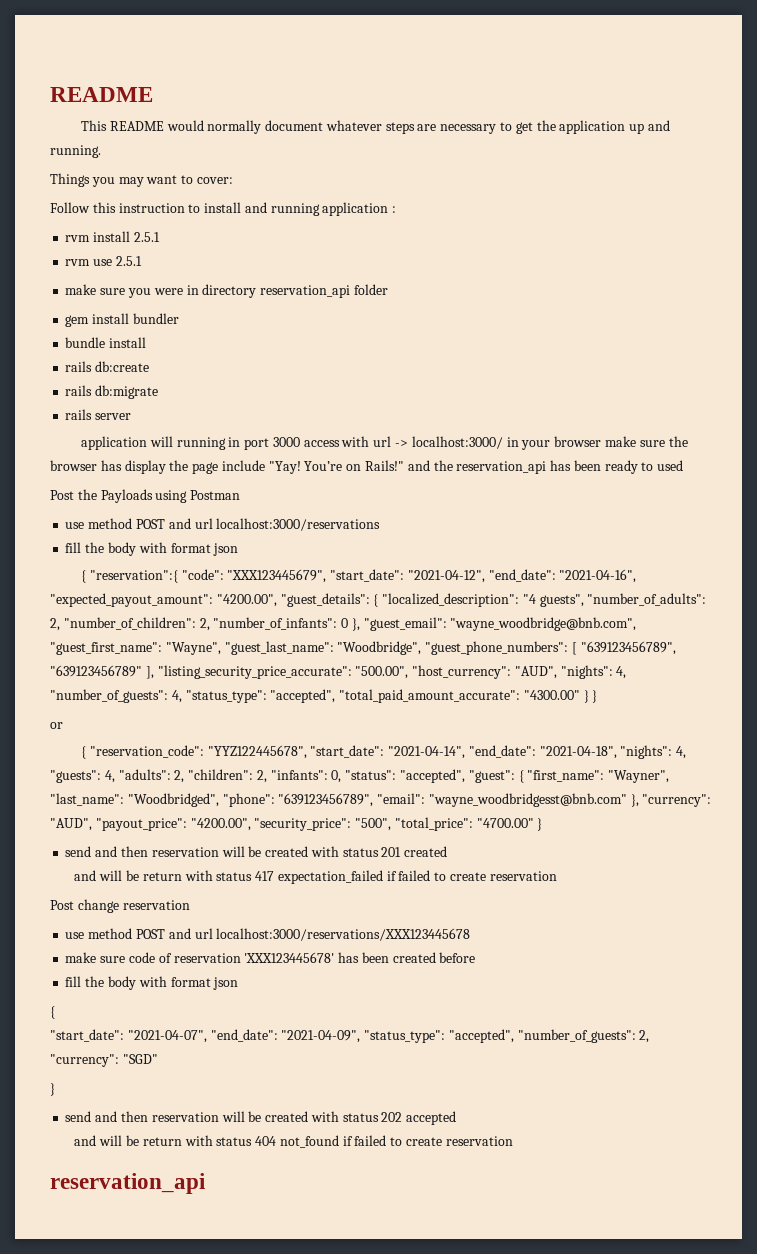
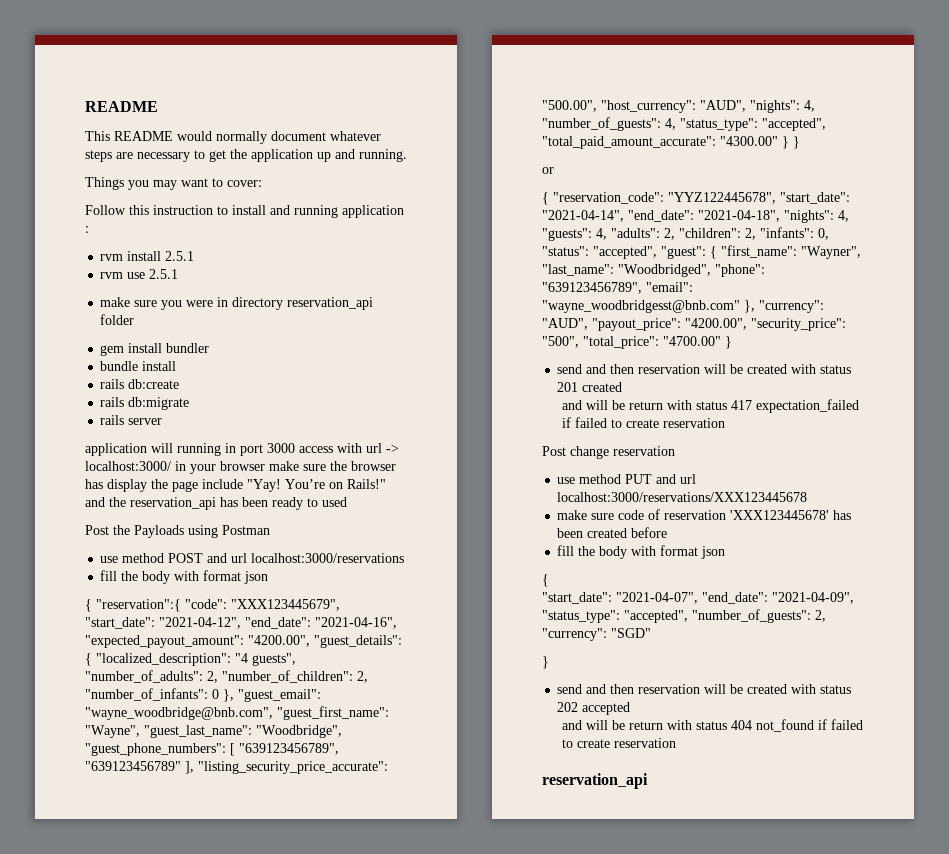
- use method POST and url localhost:3000/reservations/XXX123445678
+ use method PUT and url localhost:3000/reservations/XXX123445678

